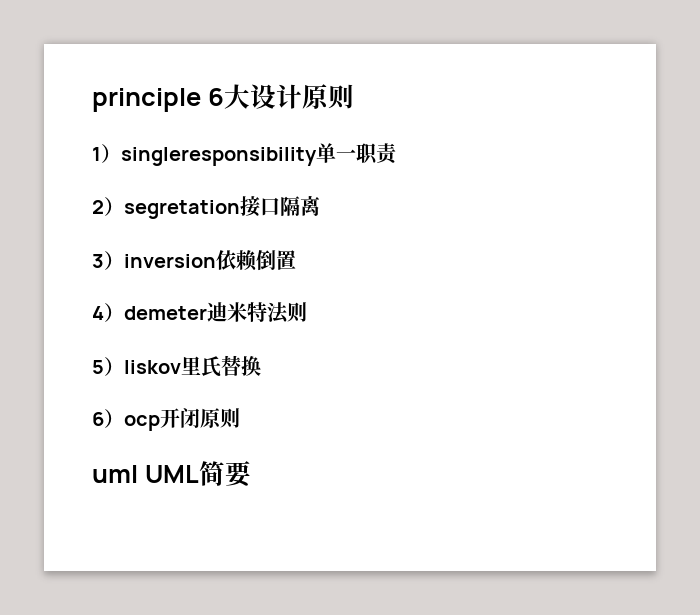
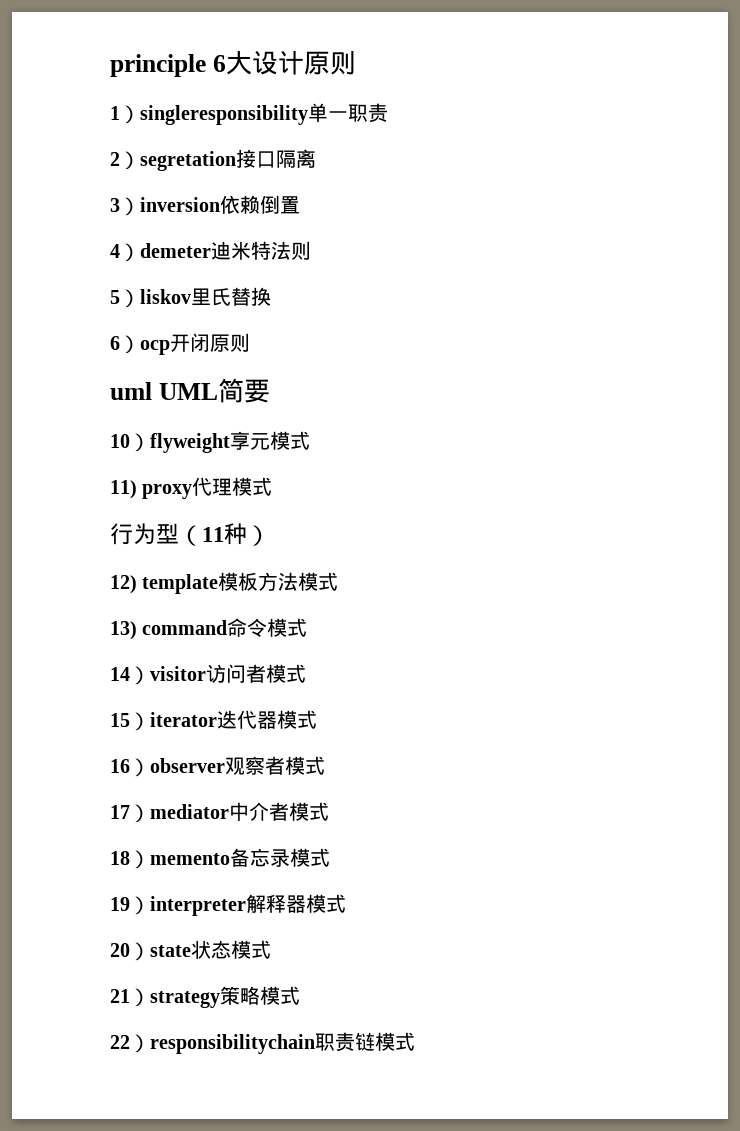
+ 10）flyweight享元模式
+ 11) proxy代理模式
+ 行为型（11种）
+ 12) template模板方法模式
+ 13) command命令模式
+ 14）visitor访问者模式
+ 15）iterator迭代器模式
+ 16）observer观察者模式
+ 17）mediator中介者模式
+ 18）memento备忘录模式
+ 19）interpreter解释器模式
+ 20）state状态模式
+ 21）strategy策略模式
+ 22）responsibilitychain职责链模式

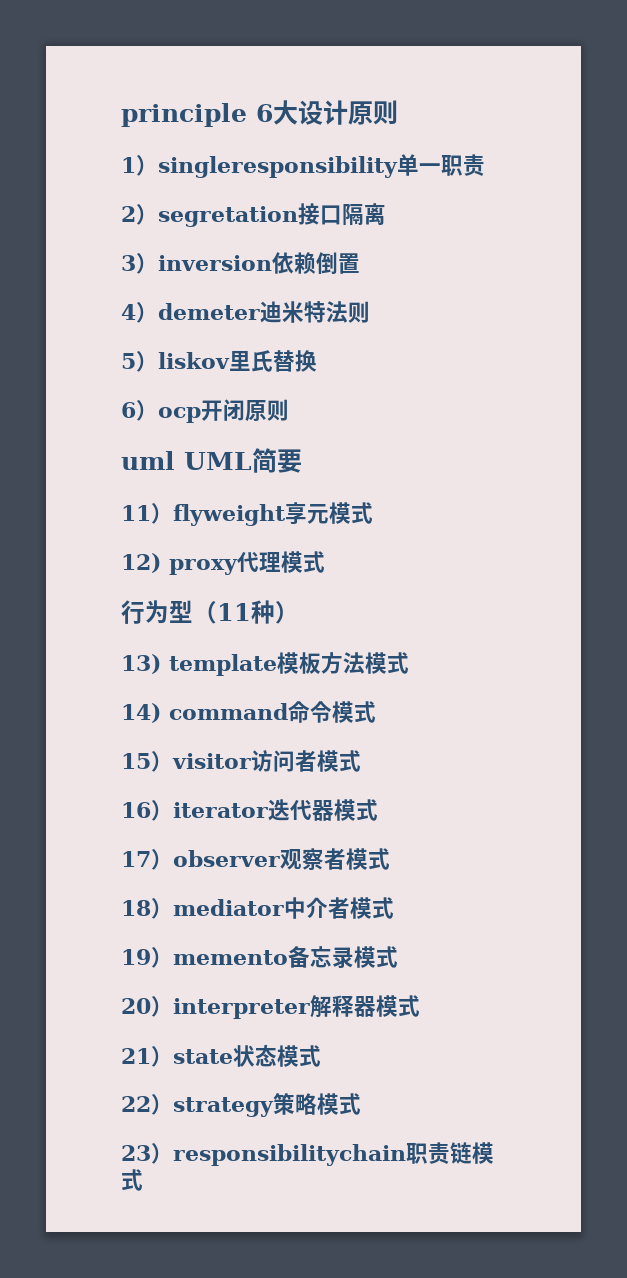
- 10）flyweight享元模式
+ 11）flyweight享元模式
- 11) proxy代理模式
+ 12) proxy代理模式
- 12) template模板方法模式
+ 13) template模板方法模式
- 13) command命令模式
+ 14) command命令模式
- 14）visitor访问者模式
+ 15）visitor访问者模式
- 15）iterator迭代器模式
+ 16）iterator迭代器模式
- 16）observer观察者模式
+ 17）observer观察者模式
- 17）mediator中介者模式
+ 18）mediator中介者模式
- 18）memento备忘录模式
+ 19）memento备忘录模式
- 19）interpreter解释器模式
+ 20）interpreter解释器模式
- 20）state状态模式
+ 21）state状态模式
- 21）strategy策略模式
+ 22）strategy策略模式
- 22）responsibilitychain职责链模式
+ 23）responsibilitychain职责链模式

